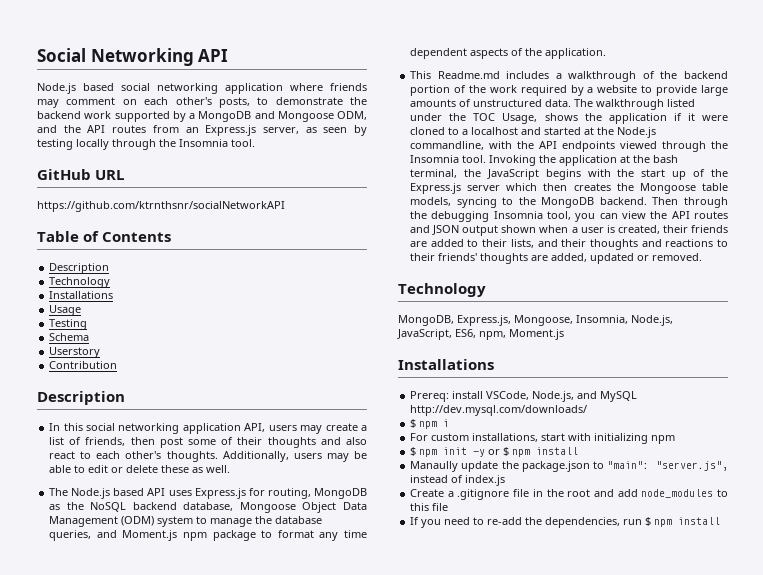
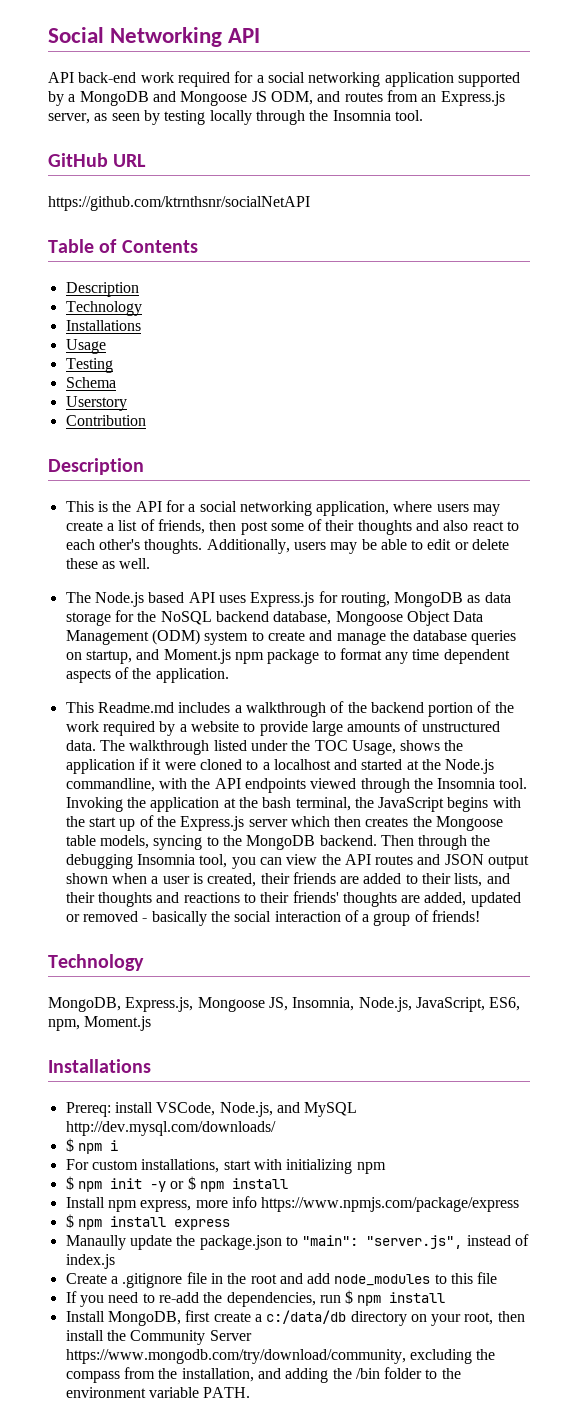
- Node.js based social networking application where friends may comment on each other's posts, to demonstrate the backend work supported by a MongoDB and Mongoose ODM, and the API routes from an Express.js server, as seen by testing locally through the Insomnia tool.
+ API back-end work required for a social networking application supported by a MongoDB and Mongoose JS ODM, and routes from an Express.js server, as seen by testing locally through the Insomnia tool.
- https://github.com/ktrnthsnr/socialNetworkAPI
+ https://github.com/ktrnthsnr/socialNetAPI
- In this social networking application API, users may create a list of friends, then post some of their thoughts and also react to each other's thoughts.
+ This is the API for a social networking application, where users may create a list of friends, then post some of their thoughts and also react to each other's thoughts.
- The Node.js based API uses Express.js for routing, MongoDB as the NoSQL backend database, Mongoose Object Data Management (ODM) system to manage the database queries, and Moment.js npm package to format any time dependent aspects of the application.
+ The Node.js based API uses Express.js for routing, MongoDB as data storage for the NoSQL backend database, Mongoose Object Data Management (ODM) system to create and manage the database queries on startup, and Moment.js npm package to format any time dependent aspects of the application.
- Then through the debugging Insomnia tool, you can view the API routes and JSON output shown when a user is created, their friends are added to their lists, and their thoughts and reactions to their friends' thoughts are added, updated or removed.
+ Then through the debugging Insomnia tool, you can view the API routes and JSON output shown when a user is created, their friends are added to their lists, and their thoughts and reactions to their friends' thoughts are added, updated or removed - basically the social interaction of a group of friends!
- MongoDB, Express.js, Mongoose, Insomnia, Node.js, JavaScript, ES6, npm, Moment.js
+ MongoDB, Express.js, Mongoose JS, Insomnia, Node.js, JavaScript, ES6, npm, Moment.js
+ Install npm express, more info https://www.npmjs.com/package/express
+ $ npm install express
+ Install MongoDB, first create a c:/data/db directory on your root, then install the Community Server https://www.mongodb.com/try/download/community, excluding the compass from the installation, and adding the /bin folder to the environment variable PATH.

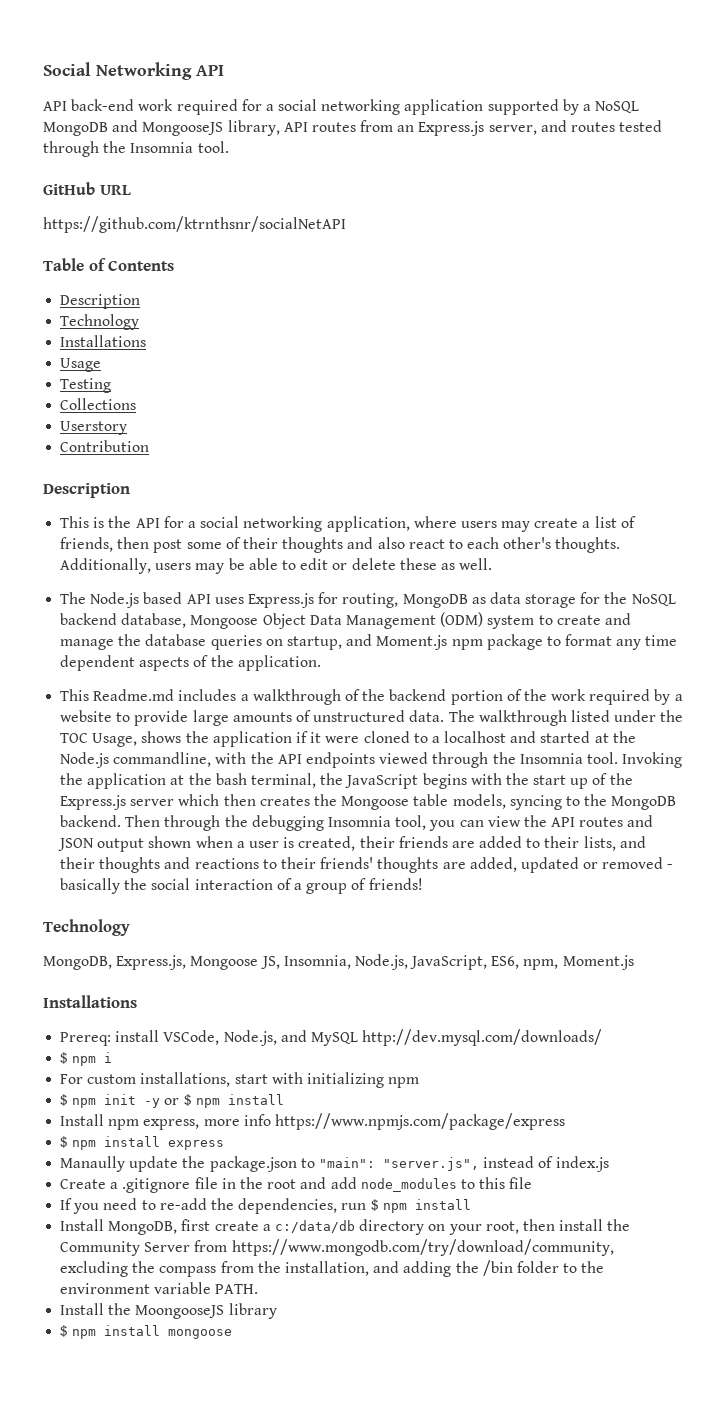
- API back-end work required for a social networking application supported by a MongoDB and Mongoose JS ODM, and routes from an Express.js server, as seen by testing locally through the Insomnia tool.
+ API back-end work required for a social networking application supported by a NoSQL MongoDB and MongooseJS library, API routes from an Express.js server, and routes tested through the Insomnia tool.
- Schema
+ Collections
- Install MongoDB, first create a c:/data/db directory on your root, then install the Community Server https://www.mongodb.com/try/download/community, excluding the compass from the installation, and adding the /bin folder to the environment variable PATH.
+ Install MongoDB, first create a c:/data/db directory on your root, then install the Community Server from https://www.mongodb.com/try/download/community, excluding the compass from the installation, and adding the /bin folder to the environment variable PATH.
+ Install the MoongooseJS library
+ $ npm install mongoose

